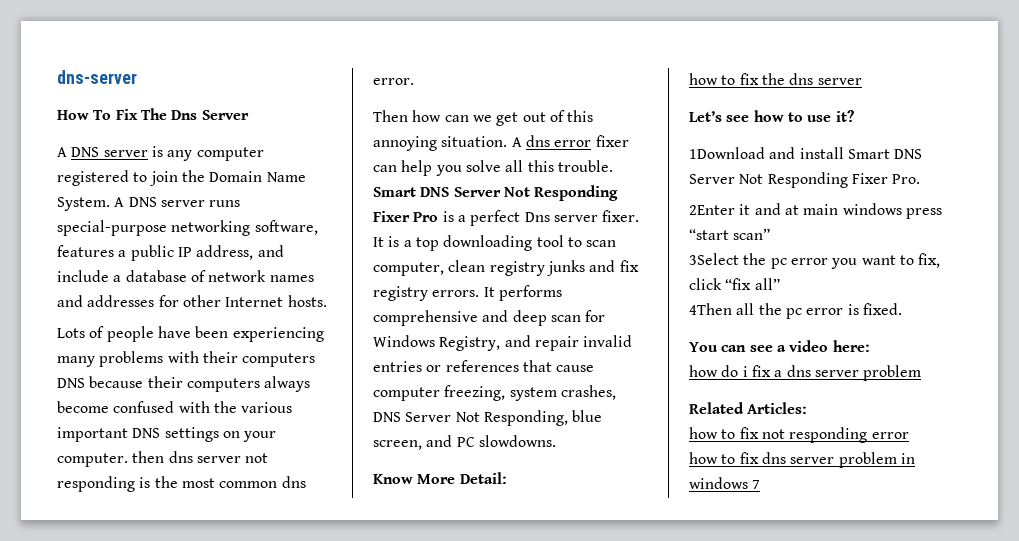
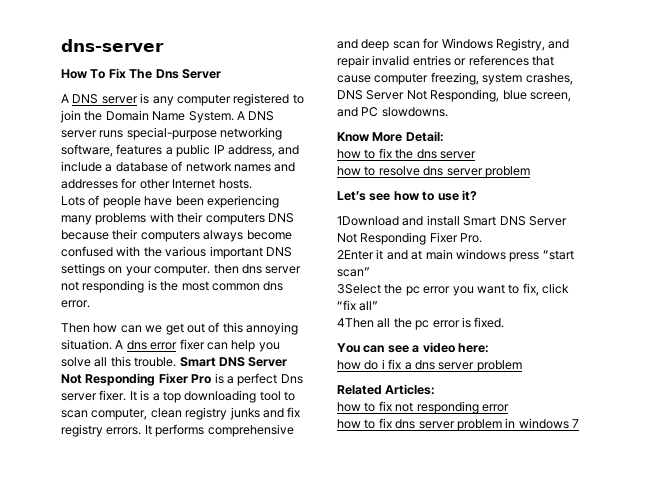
+ how to resolve dns server problem

